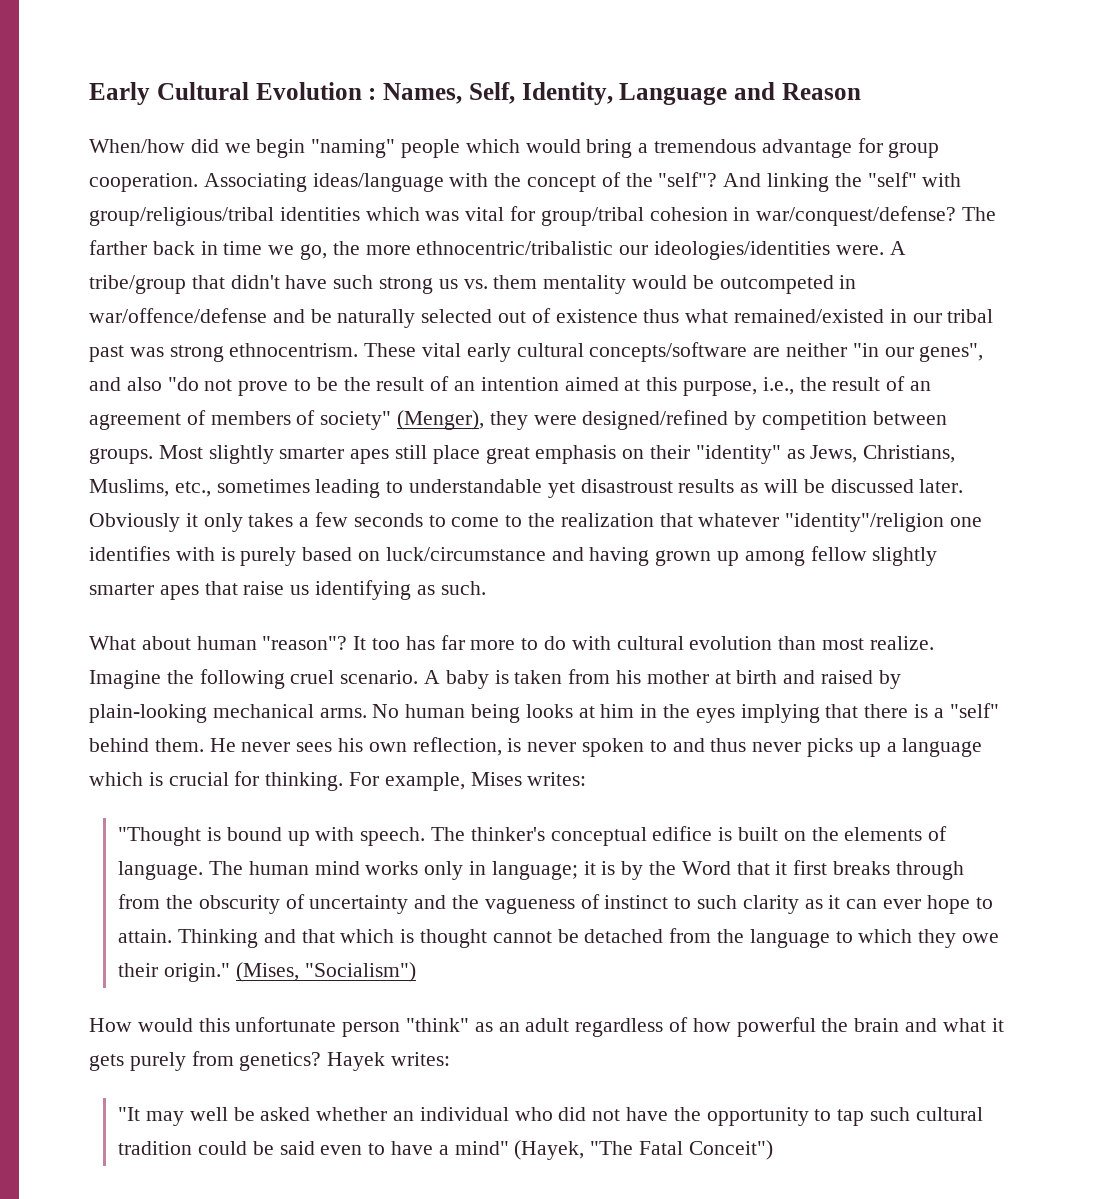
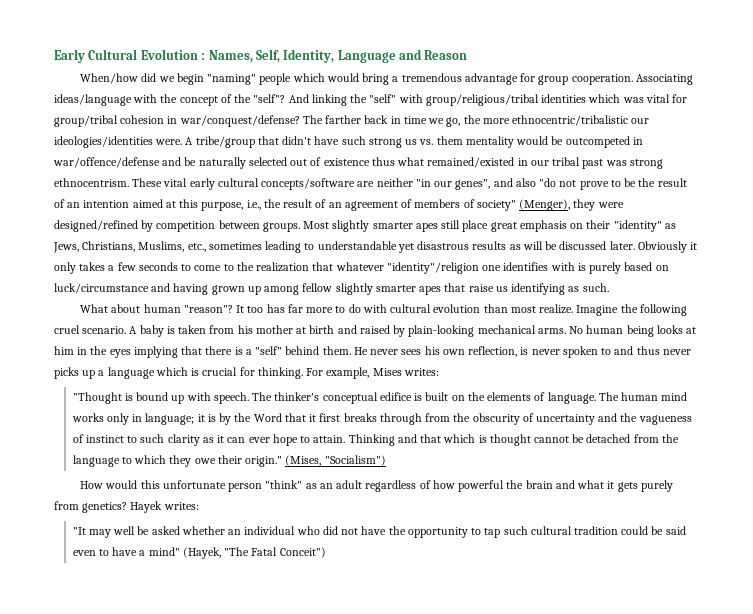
- Most slightly smarter apes still place great emphasis on their "identity" as Jews, Christians, Muslims, etc., sometimes leading to understandable yet disastroust results as will be discussed later.
+ Most slightly smarter apes still place great emphasis on their "identity" as Jews, Christians, Muslims, etc., sometimes leading to understandable yet disastrous results as will be discussed later.

